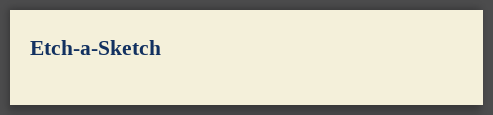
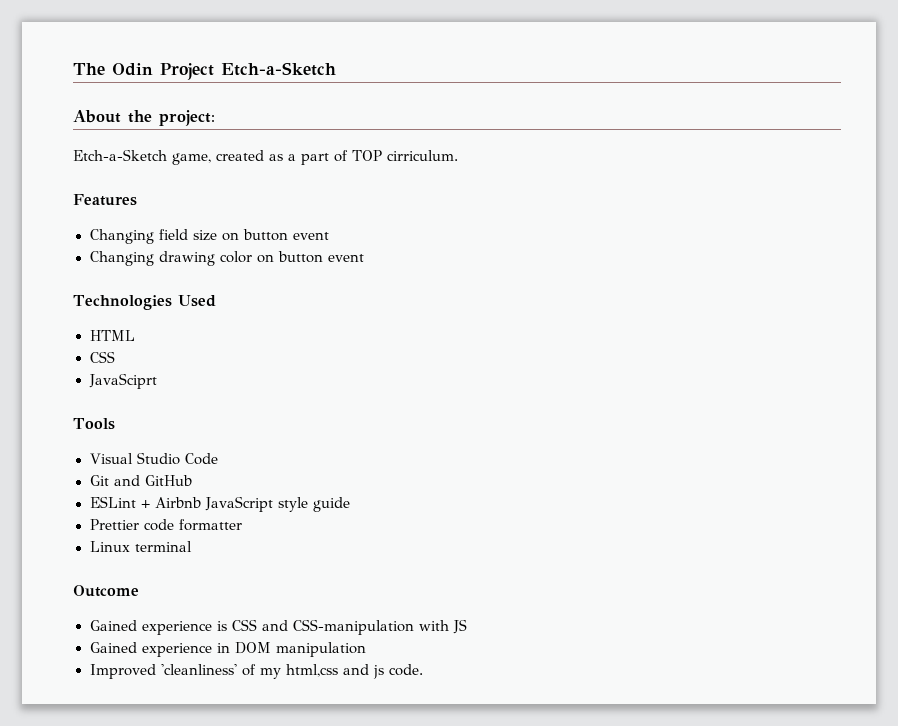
- Etch-a-Sketch
+ The Odin Project Etch-a-Sketch
+ About the project:
+ Etch-a-Sketch game, created as a part of TOP cirriculum.
+ Features
+ Changing field size on button event
+ Changing drawing color on button event
+ Technologies Used
+ HTML
+ CSS
+ JavaSciprt
+ Tools
+ Visual Studio Code
+ Git and GitHub
+ ESLint + Airbnb JavaScript style guide
+ Prettier code formatter
+ Linux terminal
+ Outcome
+ Gained experience is CSS and CSS-manipulation with JS
+ Gained experience in DOM manipulation
+ Improved 'cleanliness' of my html,css and js code.

